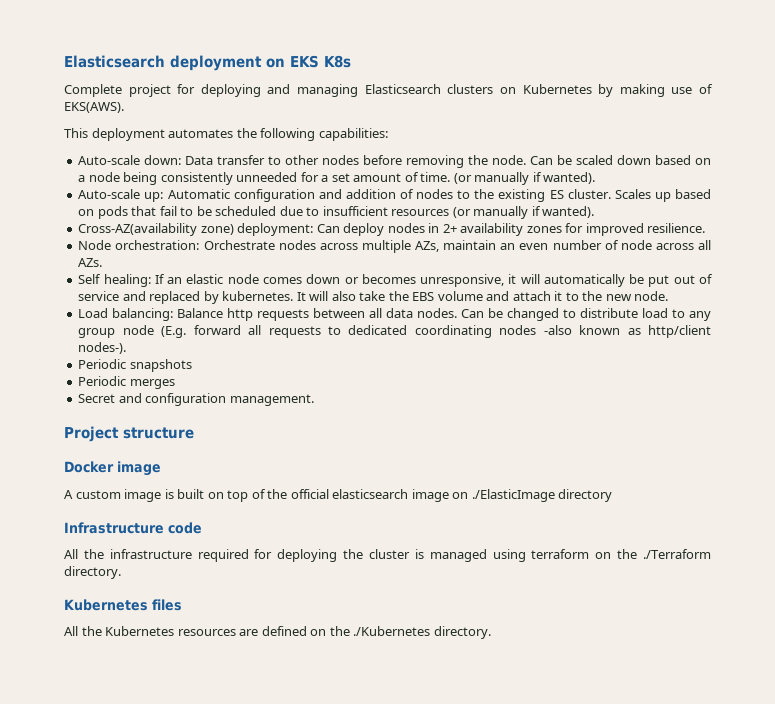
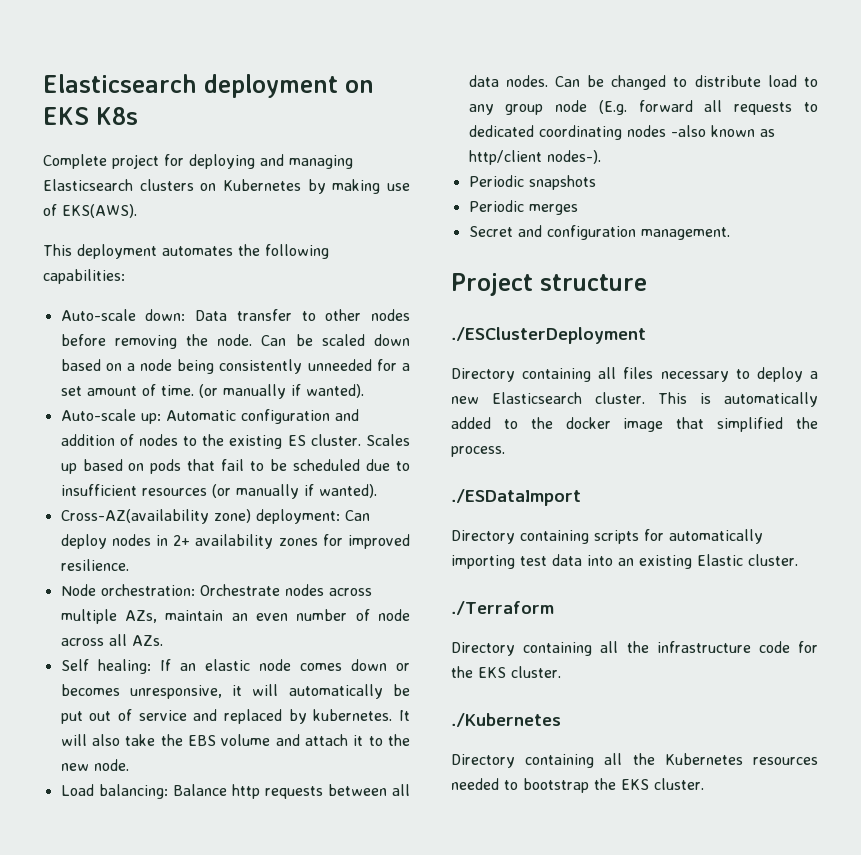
- Docker image
- A custom image is built on top of the official elasticsearch image on ./ElasticImage directory
- Infrastructure code
- All the infrastructure required for deploying the cluster is managed using terraform on the ./Terraform directory.
- Kubernetes files
- All the Kubernetes resources are defined on the ./Kubernetes directory.
+ ./ESClusterDeployment
+ Directory containing all files necessary to deploy a new Elasticsearch cluster. This is automatically added to the docker image that simplified the process.
+ ./ESDataImport
+ Directory containing scripts for automatically importing test data into an existing Elastic cluster.
+ ./Terraform
+ Directory containing all the infrastructure code for the EKS cluster.
+ ./Kubernetes
+ Directory containing all the Kubernetes resources needed to bootstrap the EKS cluster.

